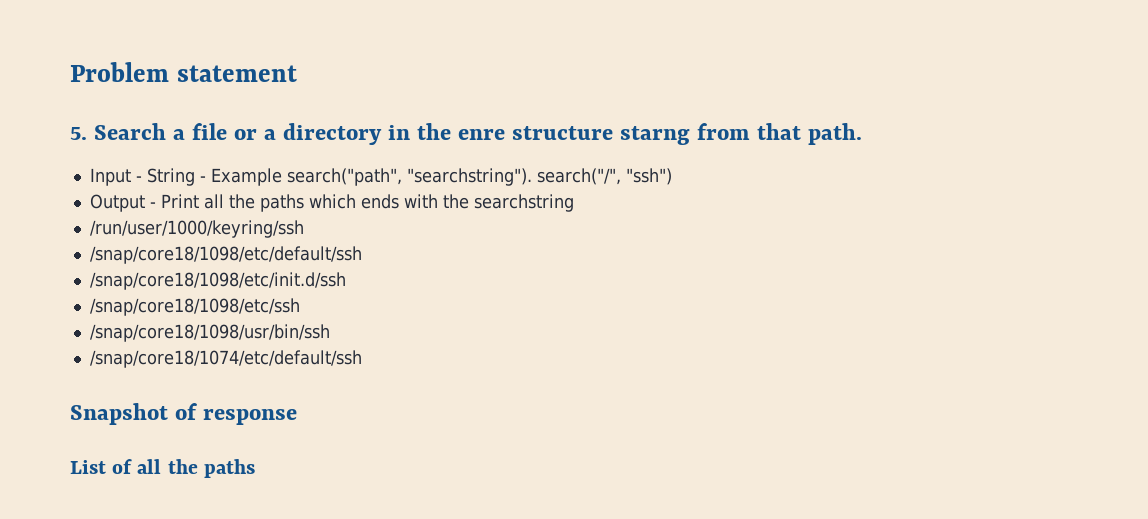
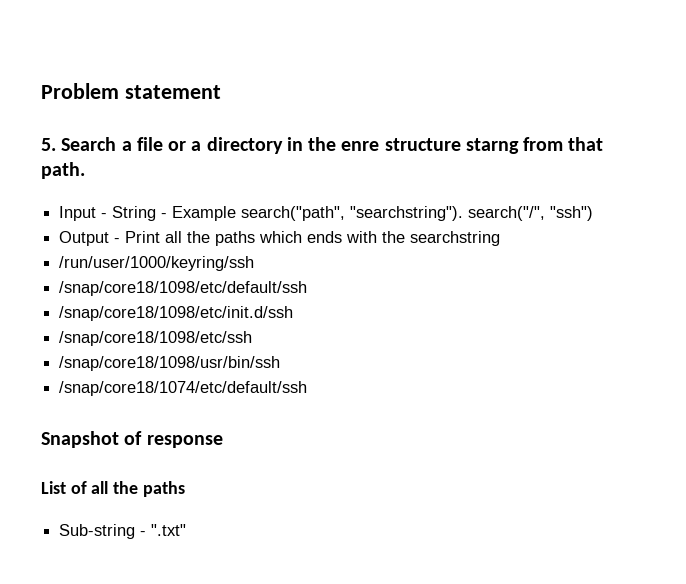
+ Sub-string - ".txt"

